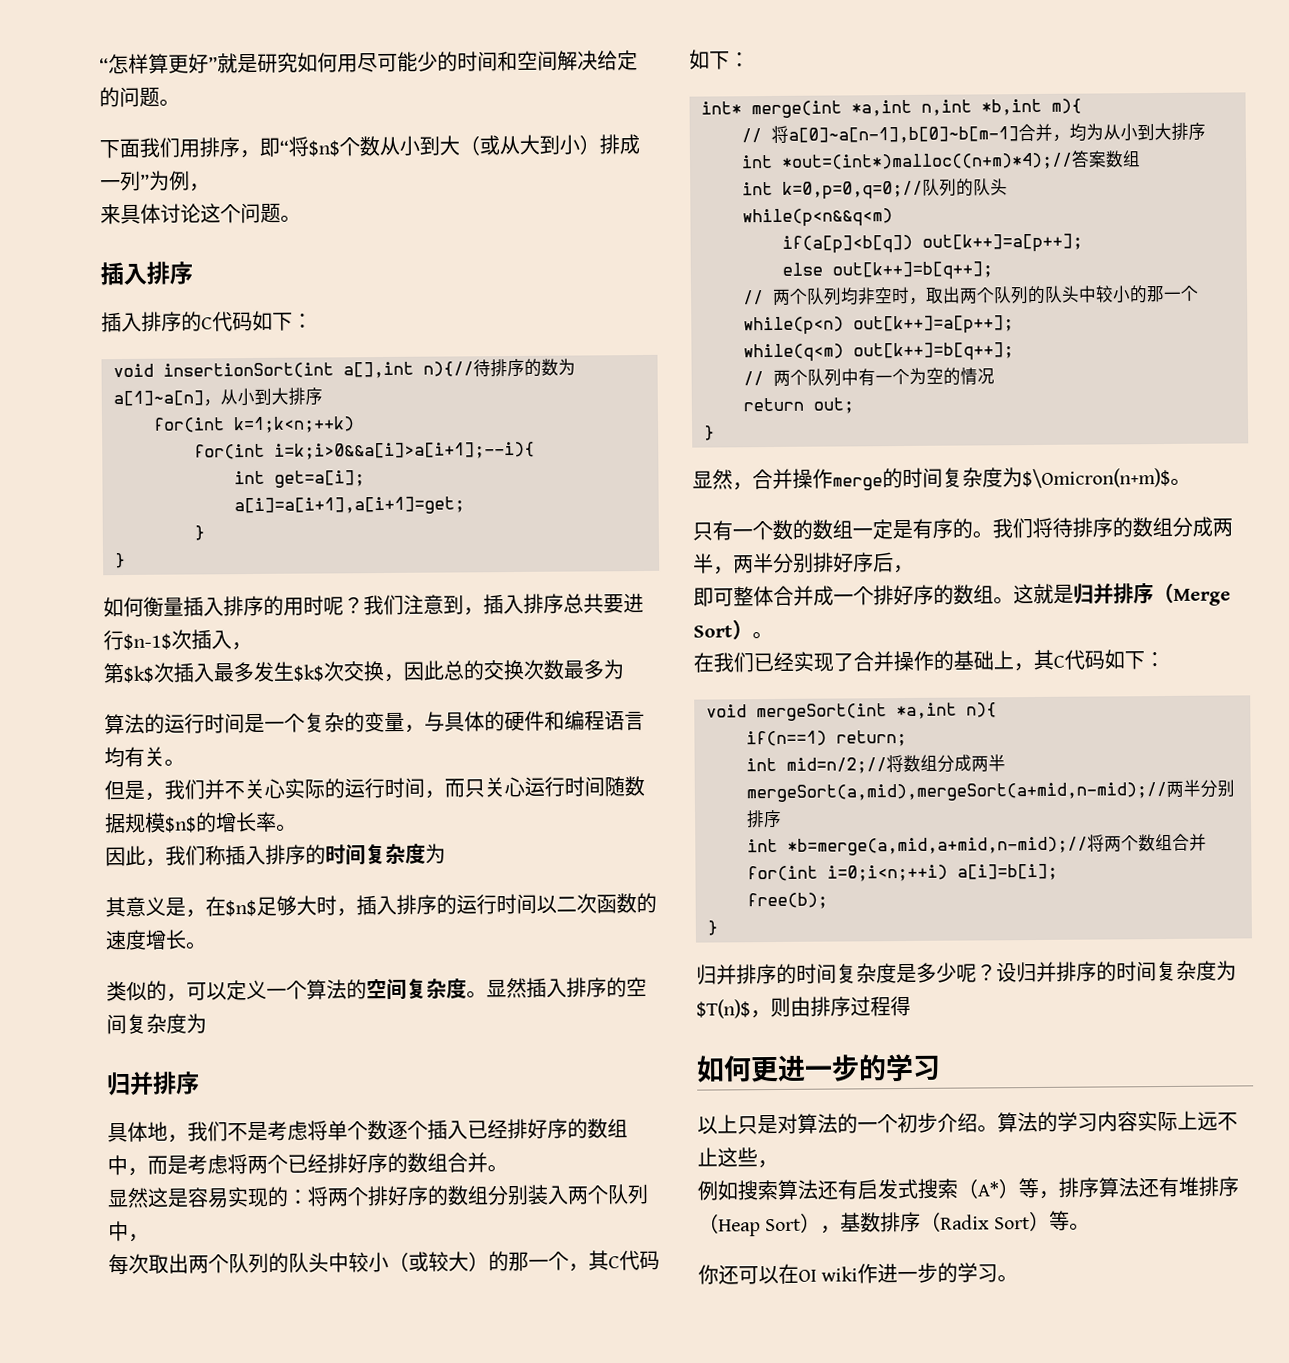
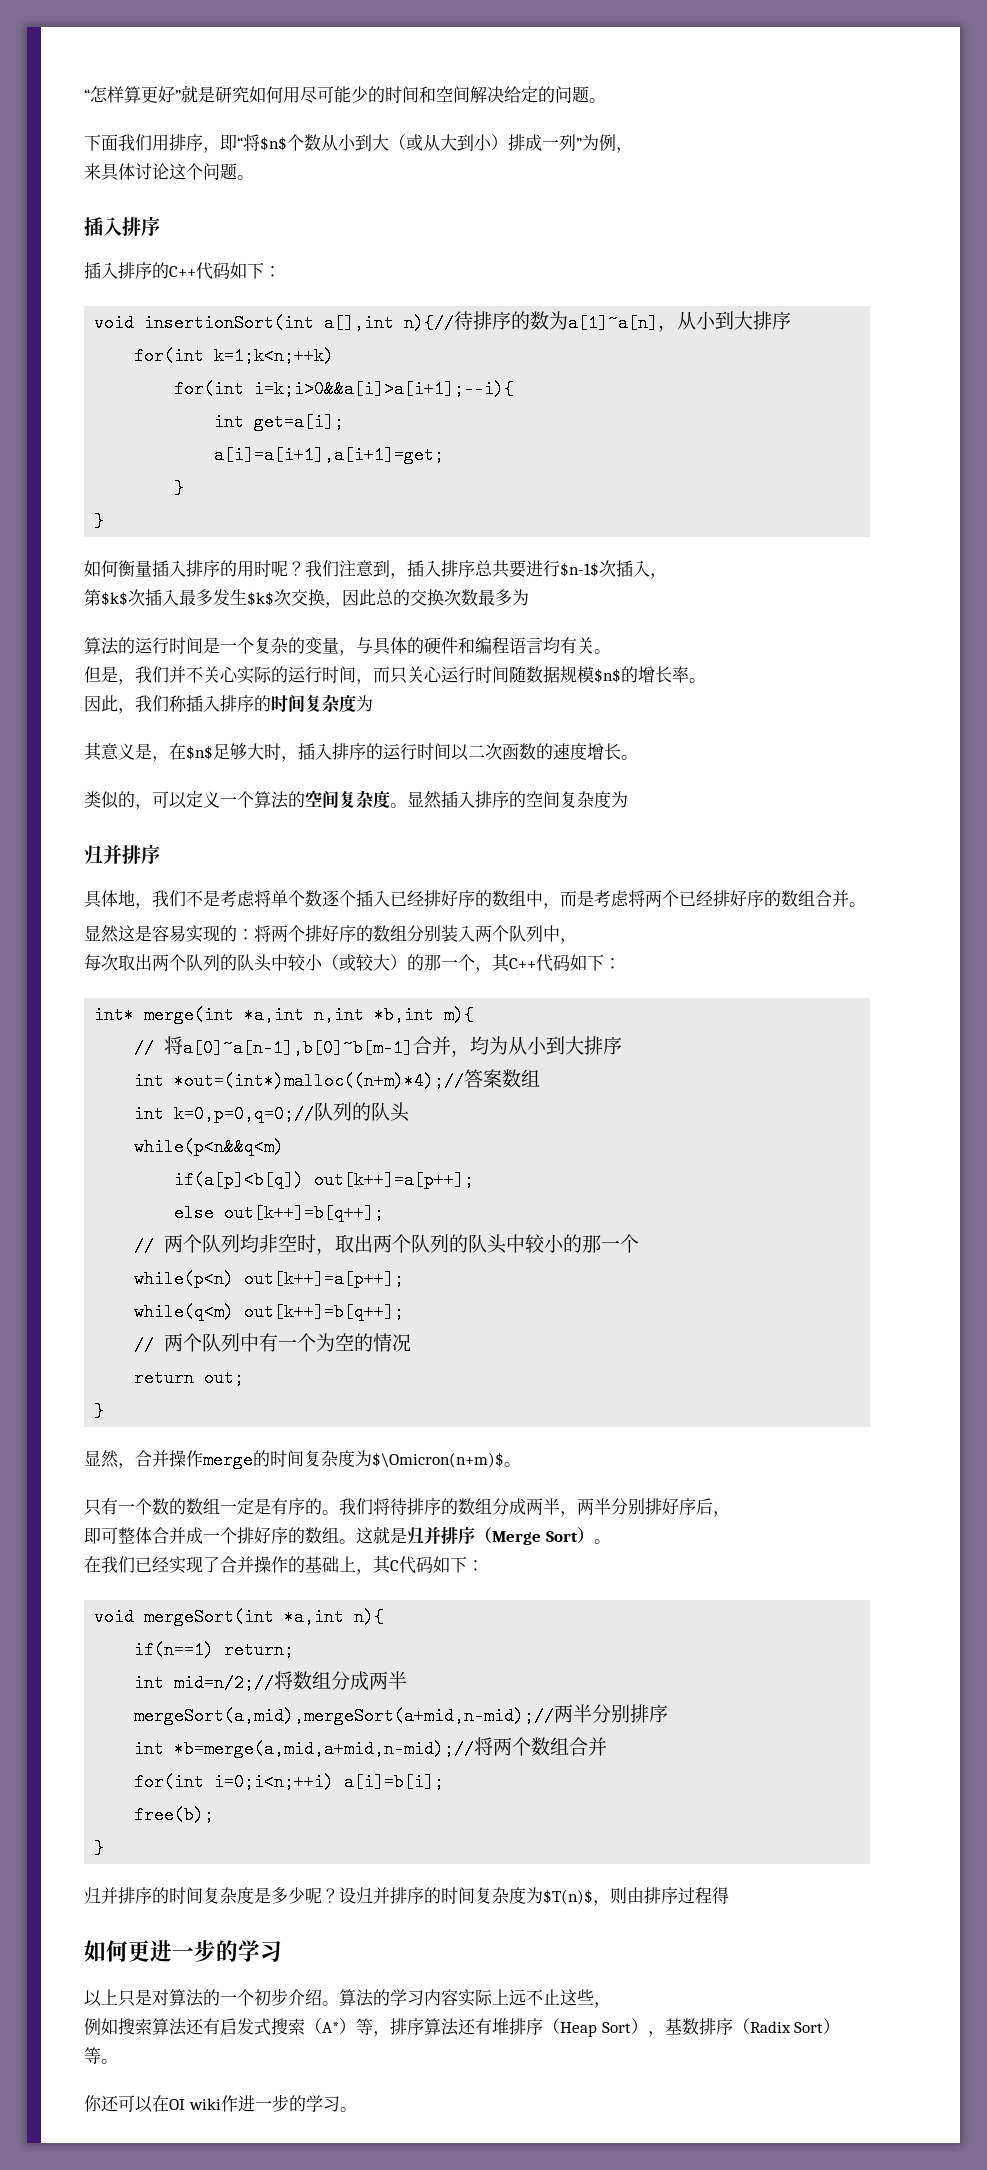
- 插入排序的C代码如下：
+ 插入排序的C++代码如下：
- 每次取出两个队列的队头中较小（或较大）的那一个，其C代码如下：
+ 每次取出两个队列的队头中较小（或较大）的那一个，其C++代码如下：

